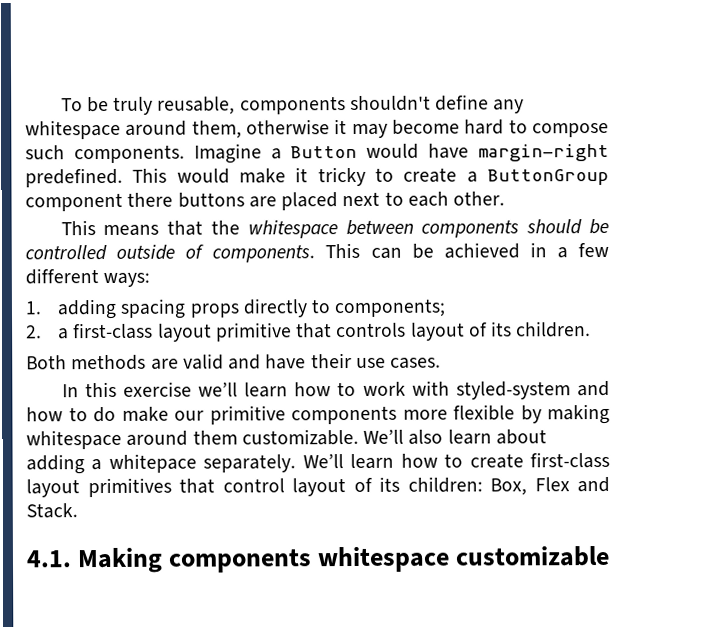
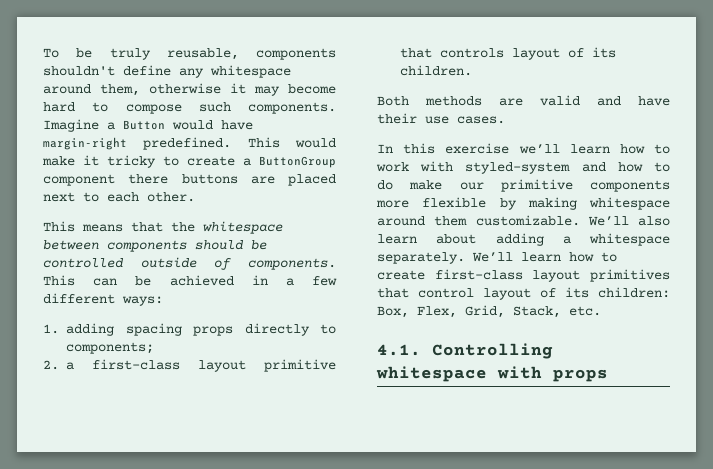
- We’ll also learn about adding a whitepace separately.
+ We’ll also learn about adding a whitespace separately.
- We’ll learn how to create first-class layout primitives that control layout of its children: Box, Flex and Stack.
- 4.1. Making components whitespace customizable
+ We’ll learn how to create first-class layout primitives that control layout of its children: Box, Flex, Grid, Stack, etc.
+ 4.1. Controlling whitespace with props

